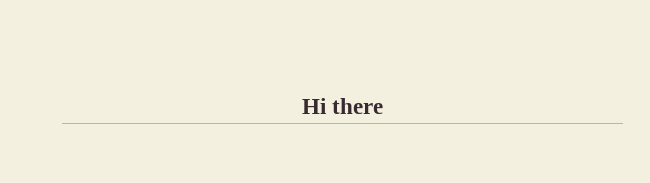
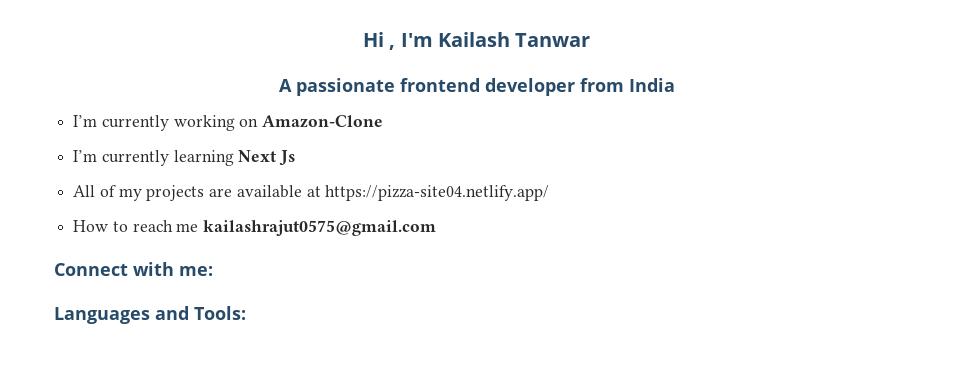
- Hi there
+ Hi , I'm Kailash Tanwar
+ A passionate frontend developer from India
+ I’m currently working on Amazon-Clone
+ I’m currently learning Next Js
+ All of my projects are available at https://pizza-site04.netlify.app/
+ How to reach me kailashrajut0575@gmail.com
+ Connect with me:
+ Languages and Tools:

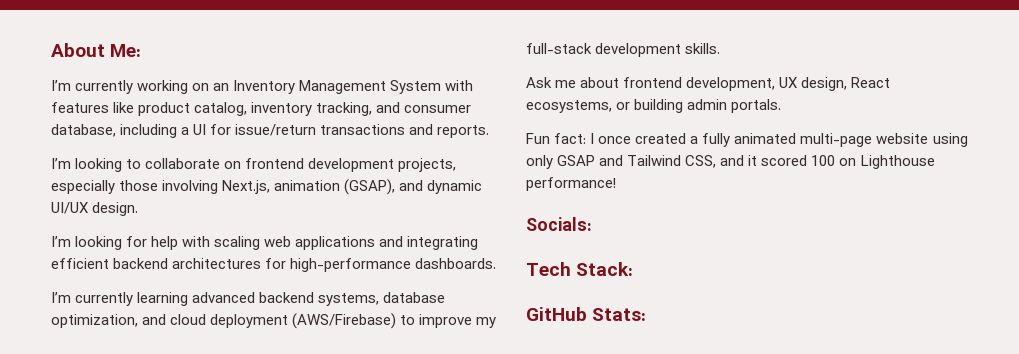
- Hi , I'm Kailash Tanwar
- A passionate frontend developer from India
- I’m currently working on Amazon-Clone
- I’m currently learning Next Js
- All of my projects are available at https://pizza-site04.netlify.app/
- How to reach me kailashrajut0575@gmail.com
- Connect with me:
- Languages and Tools:
+ About Me:
+ I’m currently working on an Inventory Management System with features like product catalog, inventory tracking, and consumer database, including a UI for issue/return transactions and reports.
+ I’m looking to collaborate on frontend development projects, especially those involving Next.js, animation (GSAP), and dynamic UI/UX design.
+ I’m looking for help with scaling web applications and integrating efficient backend architectures for high-performance dashboards.
+ I’m currently learning advanced backend systems, database optimization, and cloud deployment (AWS/Firebase) to improve my full-stack development skills.
+ Ask me about frontend development, UX design, React ecosystems, or building admin portals.
+ Fun fact: I once created a fully animated multi-page website using only GSAP and Tailwind CSS, and it scored 100 on Lighthouse performance!
+ Socials:
+ Tech Stack:
+ GitHub Stats:

